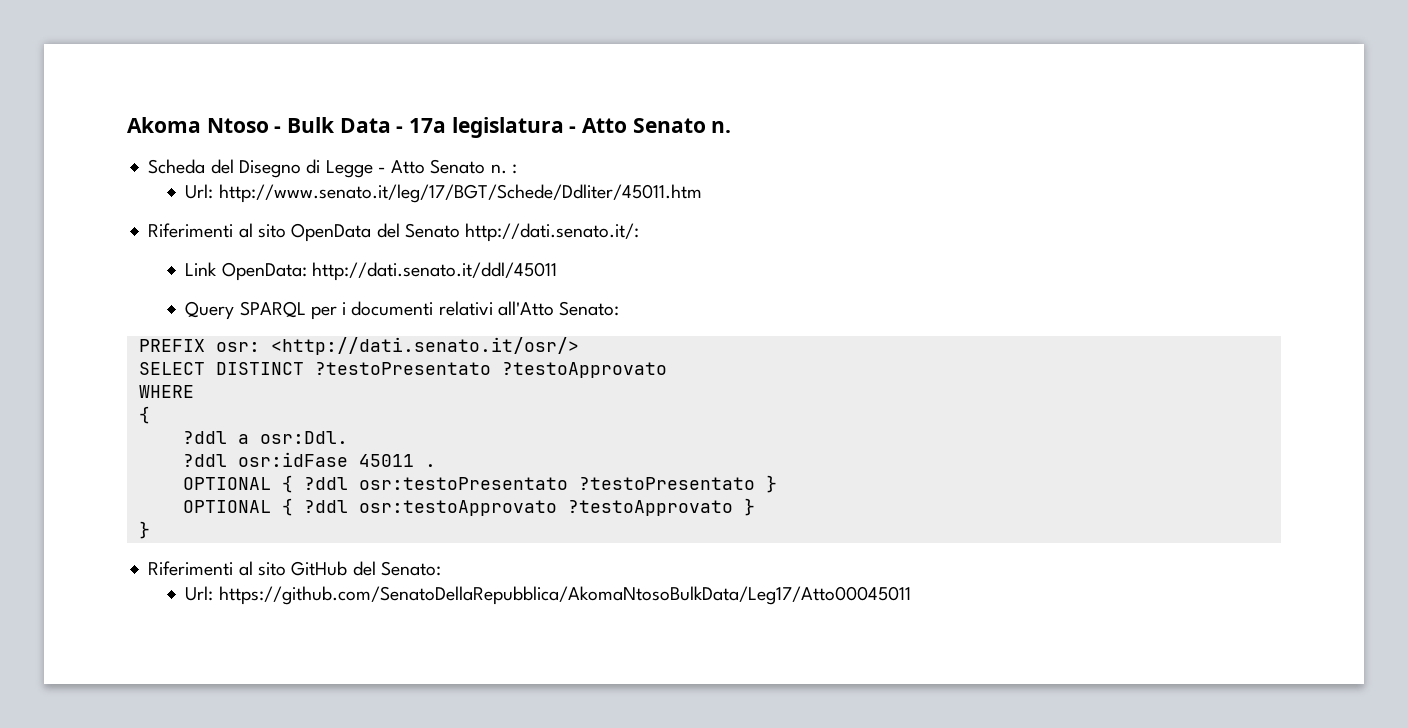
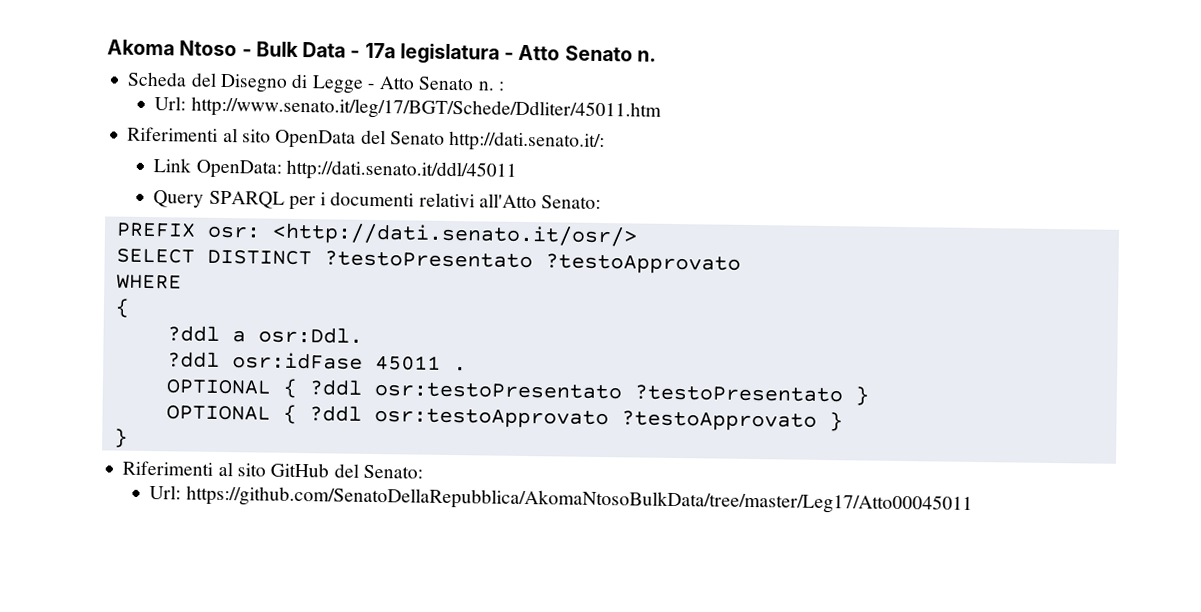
- Url: https://github.com/SenatoDellaRepubblica/AkomaNtosoBulkData/Leg17/Atto00045011
+ Url: https://github.com/SenatoDellaRepubblica/AkomaNtosoBulkData/tree/master/Leg17/Atto00045011

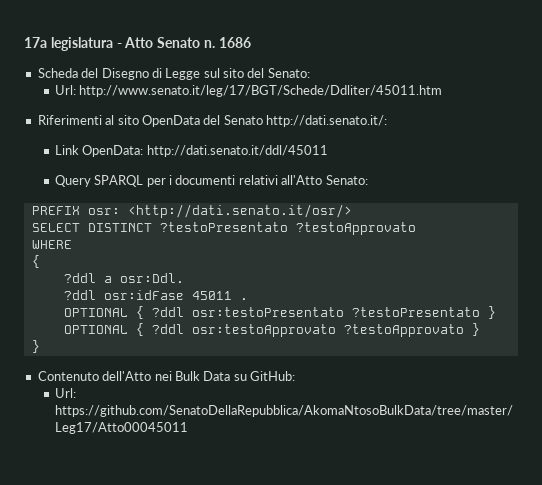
- Akoma Ntoso - Bulk Data - 17a legislatura - Atto Senato n.
+ 17a legislatura - Atto Senato n. 1686
- Scheda del Disegno di Legge - Atto Senato n. :
+ Scheda del Disegno di Legge sul sito del Senato:
- Riferimenti al sito GitHub del Senato:
+ Contenuto dell'Atto nei Bulk Data su GitHub:

